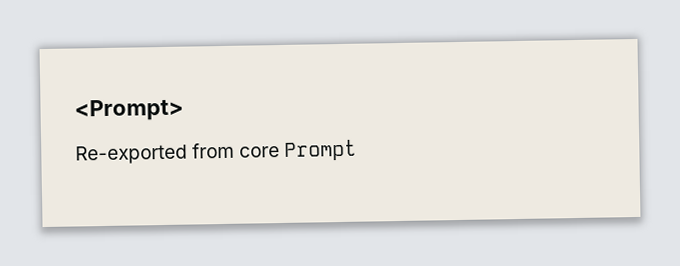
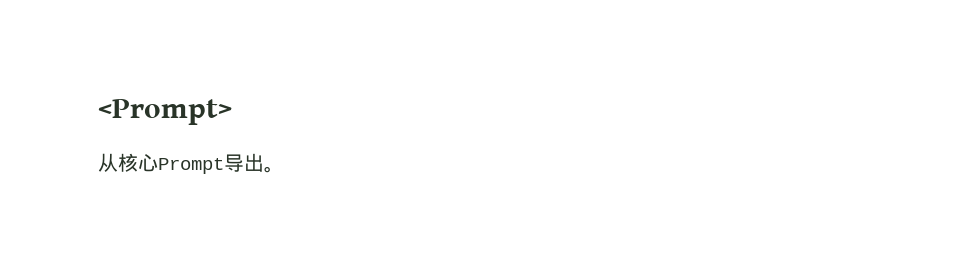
- Re-exported from core Prompt
+ 从核心Prompt导出。

